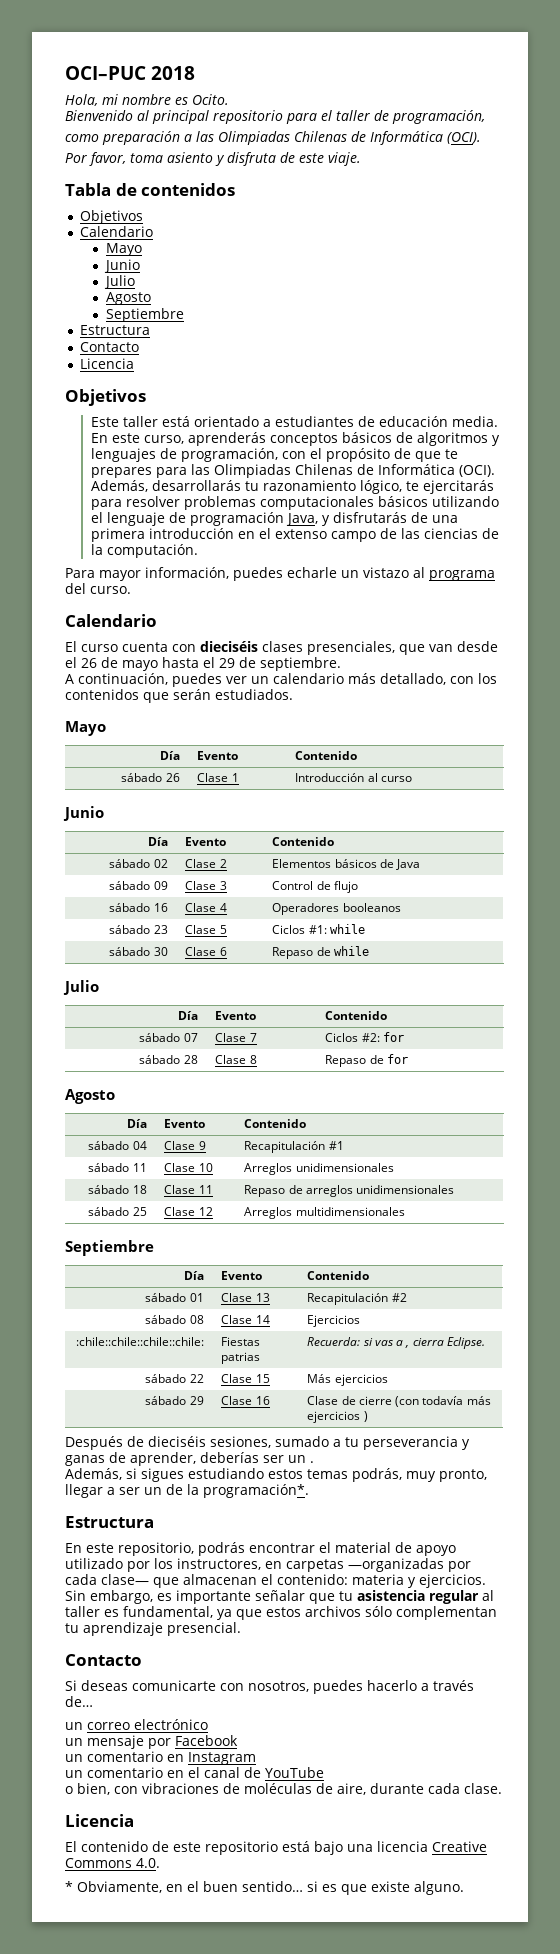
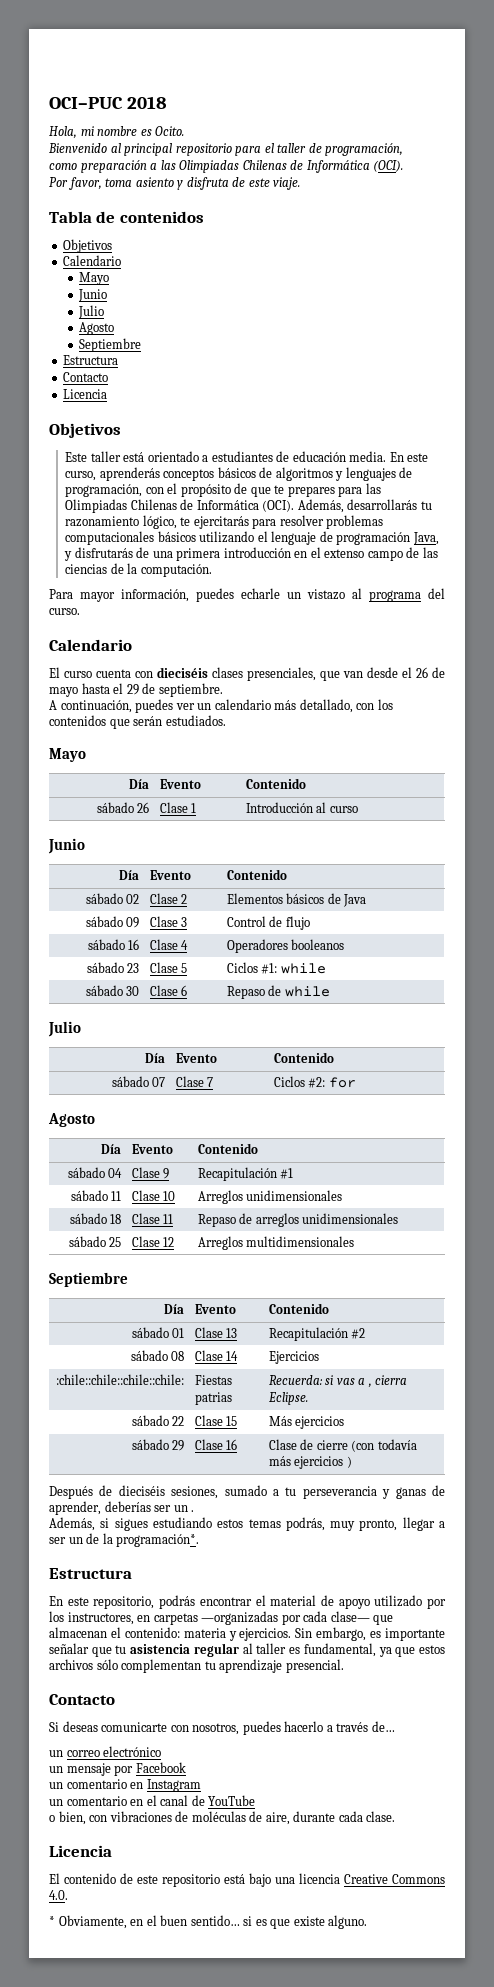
- sábado 28 | Clase 8 | Repaso de for

